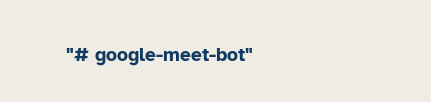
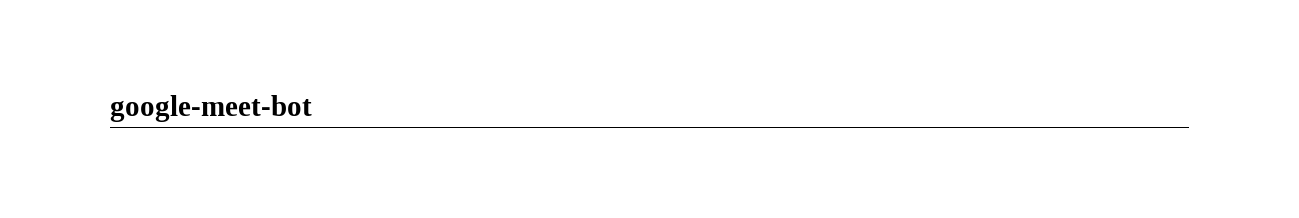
- "# google-meet-bot"
+ google-meet-bot

